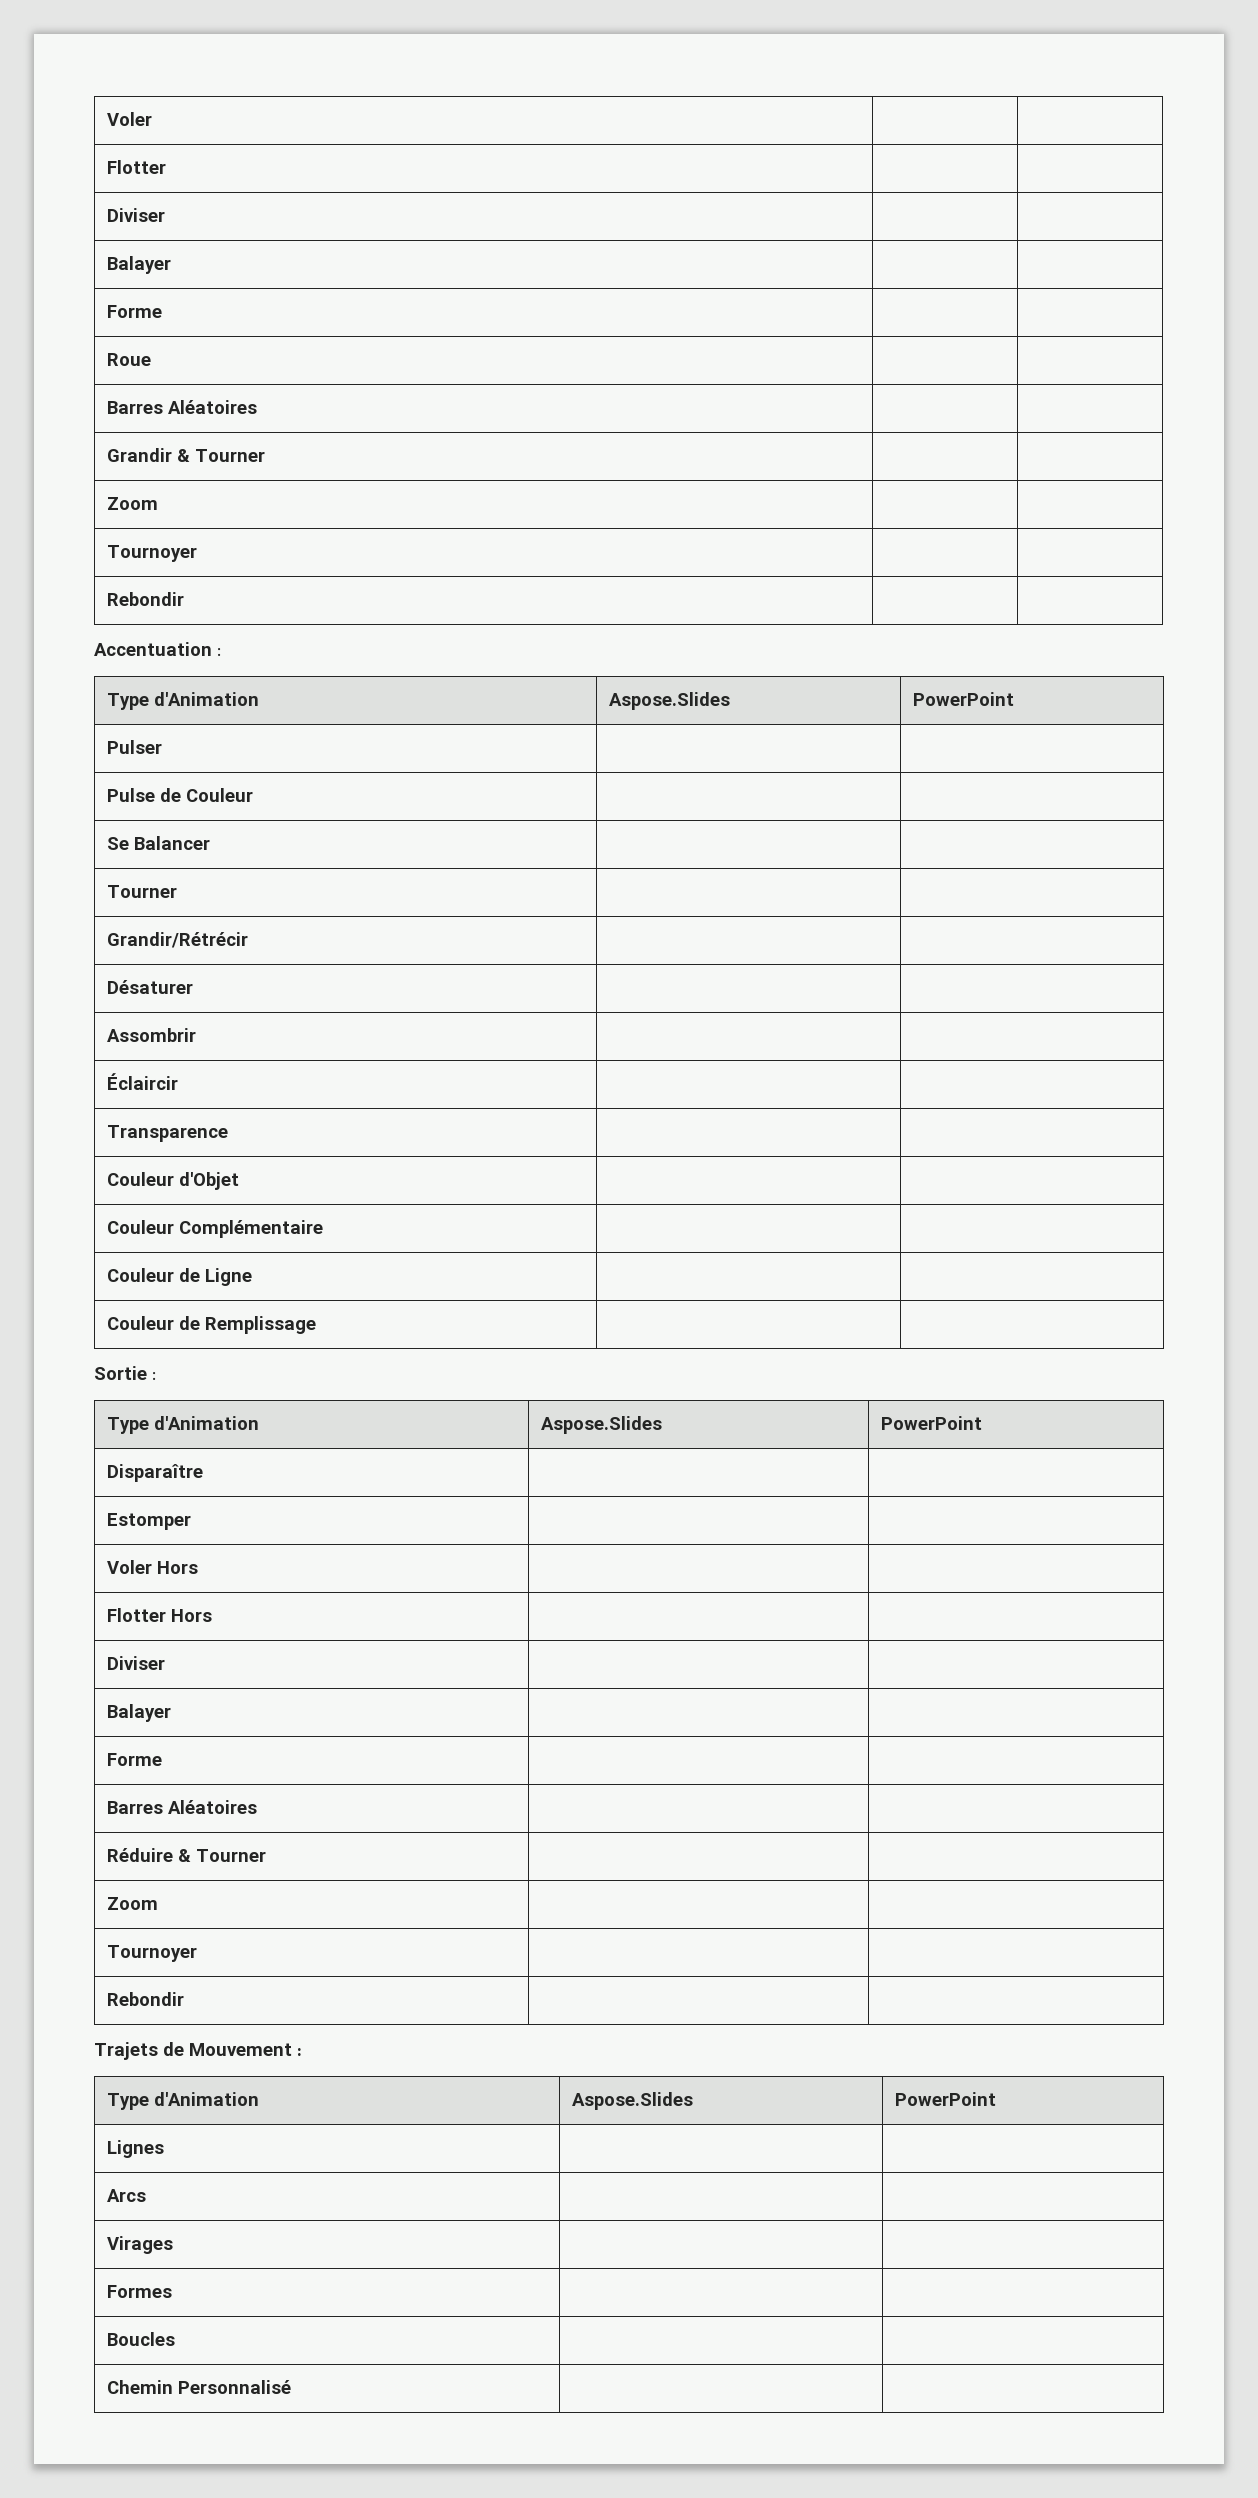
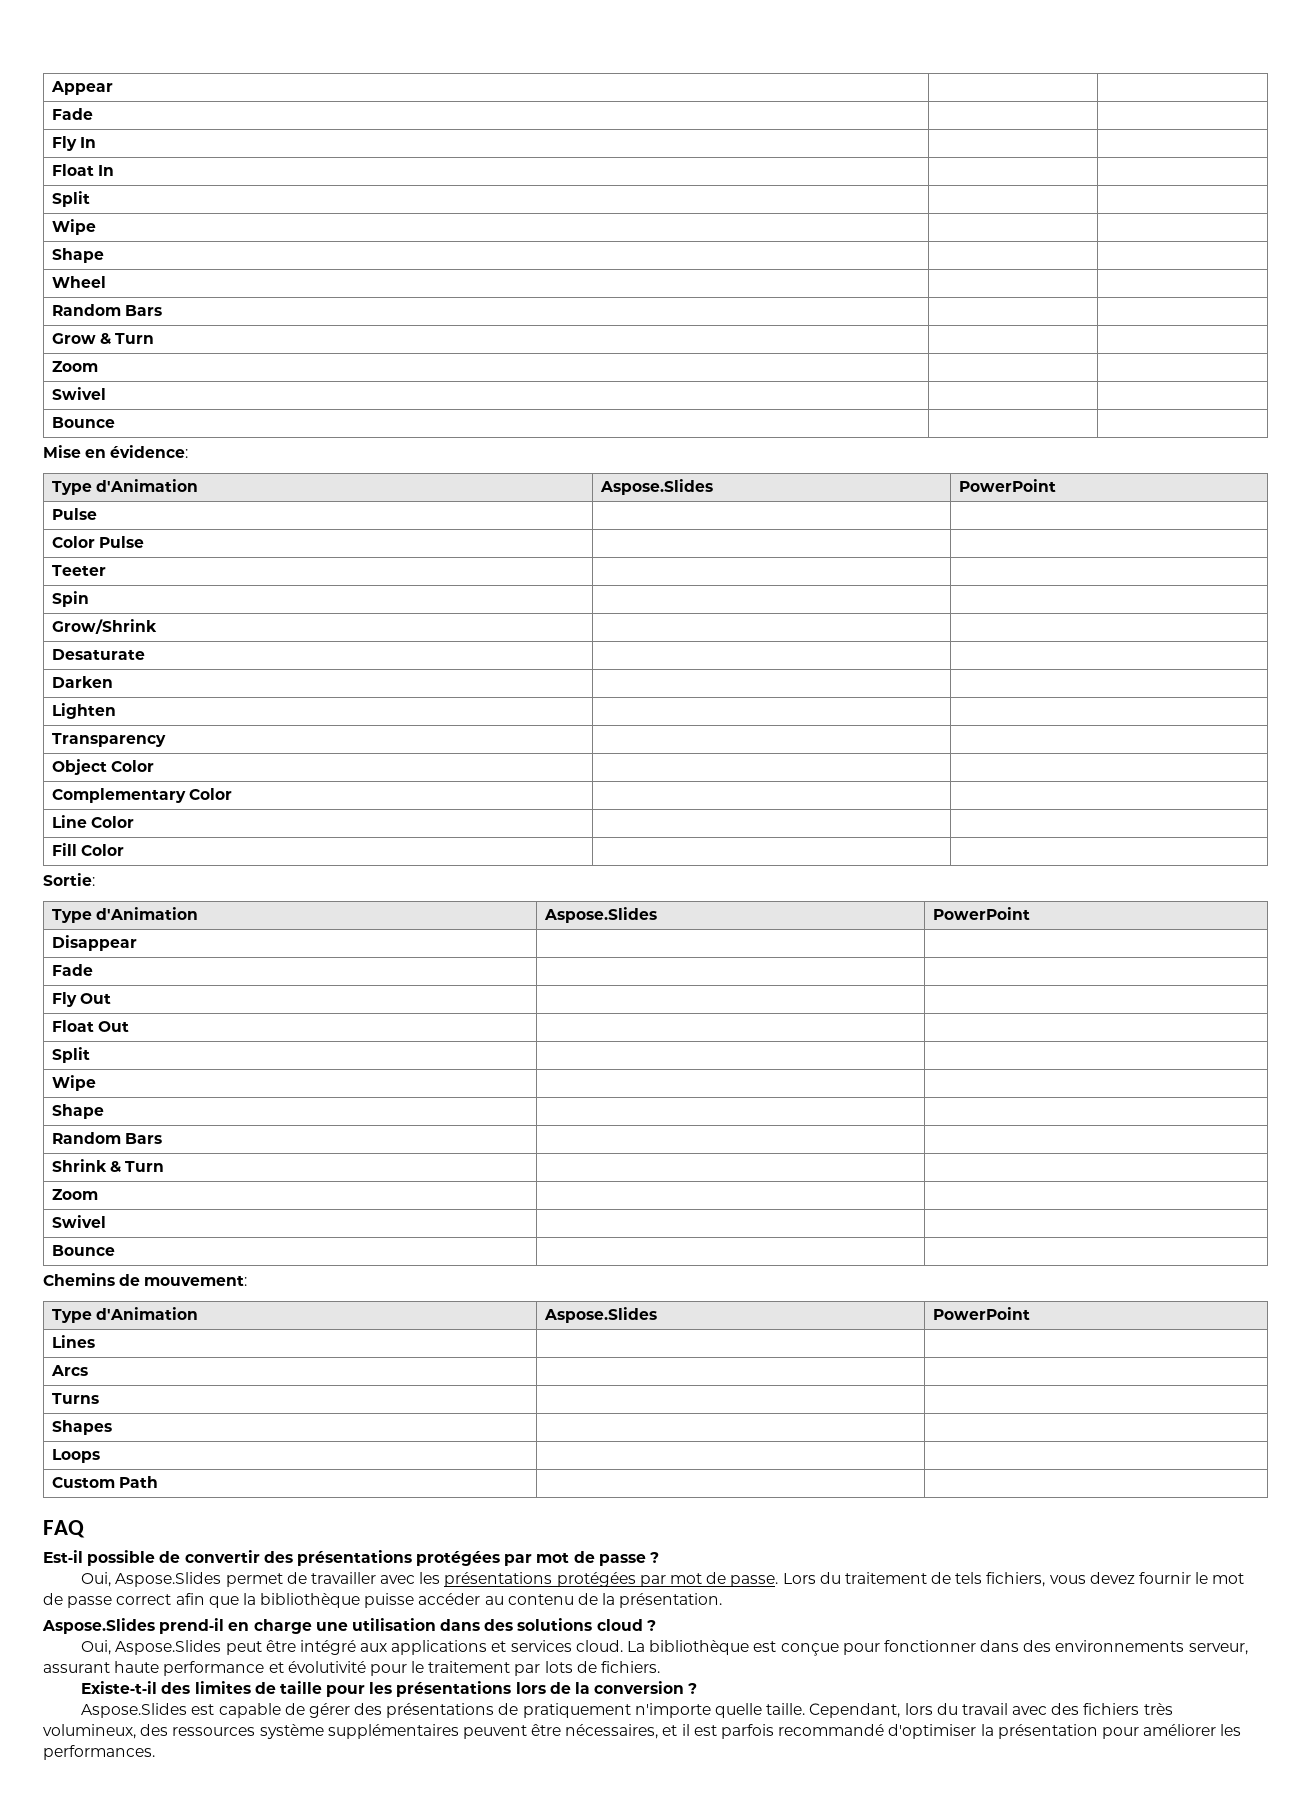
- Voler | |
- Flotter | |
- Diviser | |
- Balayer | |
- Forme | |
- Roue | |
- Barres Aléatoires | |
- Grandir & Tourner | |
+ Appear | |
+ Fade | |
+ Fly In | |
+ Float In | |
+ Split | |
+ Wipe | |
+ Shape | |
+ Wheel | |
+ Random Bars | |
+ Grow & Turn | |
  Zoom | |
- Tournoyer | |
- Rebondir | |
- Accentuation :
+ Swivel | |
+ Bounce | |
+ Mise en évidence:
  Type d'Animation | Aspose.Slides | PowerPoint
- Pulser | |
- Pulse de Couleur | |
- Se Balancer | |
- Tourner | |
- Grandir/Rétrécir | |
- Désaturer | |
- Assombrir | |
- Éclaircir | |
- Transparence | |
- Couleur d'Objet | |
- Couleur Complémentaire | |
- Couleur de Ligne | |
- Couleur de Remplissage | |
- Sortie :
+ Pulse | |
+ Color Pulse | |
+ Teeter | |
+ Spin | |
+ Grow/Shrink | |
+ Desaturate | |
+ Darken | |
+ Lighten | |
+ Transparency | |
+ Object Color | |
+ Complementary Color | |
+ Line Color | |
+ Fill Color | |
+ Sortie:
  Type d'Animation | Aspose.Slides | PowerPoint
- Disparaître | |
- Estomper | |
- Voler Hors | |
- Flotter Hors | |
- Diviser | |
- Balayer | |
- Forme | |
- Barres Aléatoires | |
- Réduire & Tourner | |
+ Disappear | |
+ Fade | |
+ Fly Out | |
+ Float Out | |
+ Split | |
+ Wipe | |
+ Shape | |
+ Random Bars | |
+ Shrink & Turn | |
  Zoom | |
- Tournoyer | |
- Rebondir | |
- Trajets de Mouvement :
+ Swivel | |
+ Bounce | |
+ Chemins de mouvement:
  Type d'Animation | Aspose.Slides | PowerPoint
- Lignes | |
+ Lines | |
- Virages | |
- Formes | |
- Boucles | |
- Chemin Personnalisé | |
+ Turns | |
+ Shapes | |
+ Loops | |
+ Custom Path | |
+ FAQ
+ Est‑il possible de convertir des présentations protégées par mot de passe ?
+ Oui, Aspose.Slides permet de travailler avec les présentations protégées par mot de passe. Lors du traitement de tels fichiers, vous devez fournir le mot de passe correct afin que la bibliothèque puisse accéder au contenu de la présentation.
+ Aspose.Slides prend‑il en charge une utilisation dans des solutions cloud ?
+ Oui, Aspose.Slides peut être intégré aux applications et services cloud. La bibliothèque est conçue pour fonctionner dans des environnements serveur, assurant haute performance et évolutivité pour le traitement par lots de fichiers.
+ Existe‑t‑il des limites de taille pour les présentations lors de la conversion ?
+ Aspose.Slides est capable de gérer des présentations de pratiquement n'importe quelle taille. Cependant, lors du travail avec des fichiers très volumineux, des ressources système supplémentaires peuvent être nécessaires, et il est parfois recommandé d'optimiser la présentation pour améliorer les performances.

